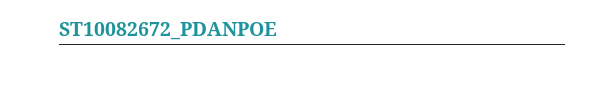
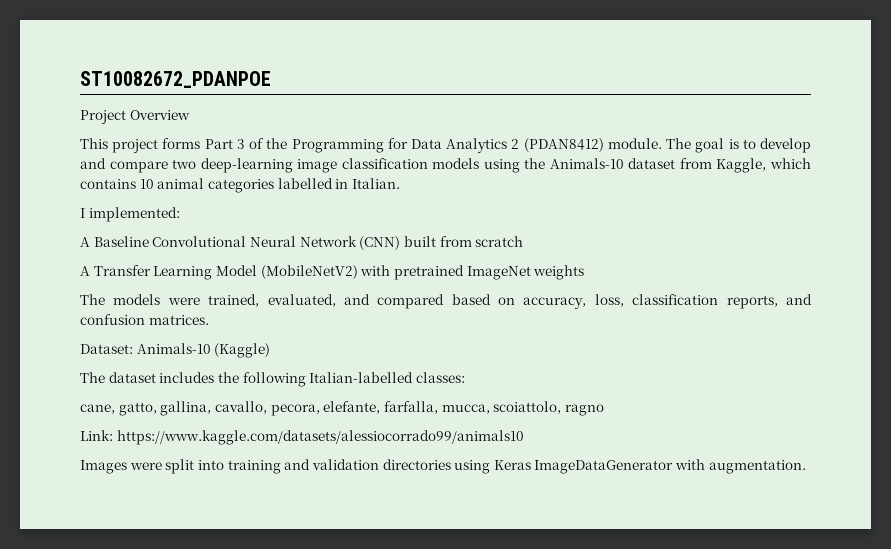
+ Project Overview
+ This project forms Part 3 of the Programming for Data Analytics 2 (PDAN8412) module. The goal is to develop and compare two deep-learning image classification models using the Animals-10 dataset from Kaggle, which contains 10 animal categories labelled in Italian.
+ I implemented:
+ A Baseline Convolutional Neural Network (CNN) built from scratch
+ A Transfer Learning Model (MobileNetV2) with pretrained ImageNet weights
+ The models were trained, evaluated, and compared based on accuracy, loss, classification reports, and confusion matrices.
+ Dataset: Animals-10 (Kaggle)
+ The dataset includes the following Italian-labelled classes:
+ cane, gatto, gallina, cavallo, pecora, elefante, farfalla, mucca, scoiattolo, ragno
+ Link: https://www.kaggle.com/datasets/alessiocorrado99/animals10
+ Images were split into training and validation directories using Keras ImageDataGenerator with augmentation.

